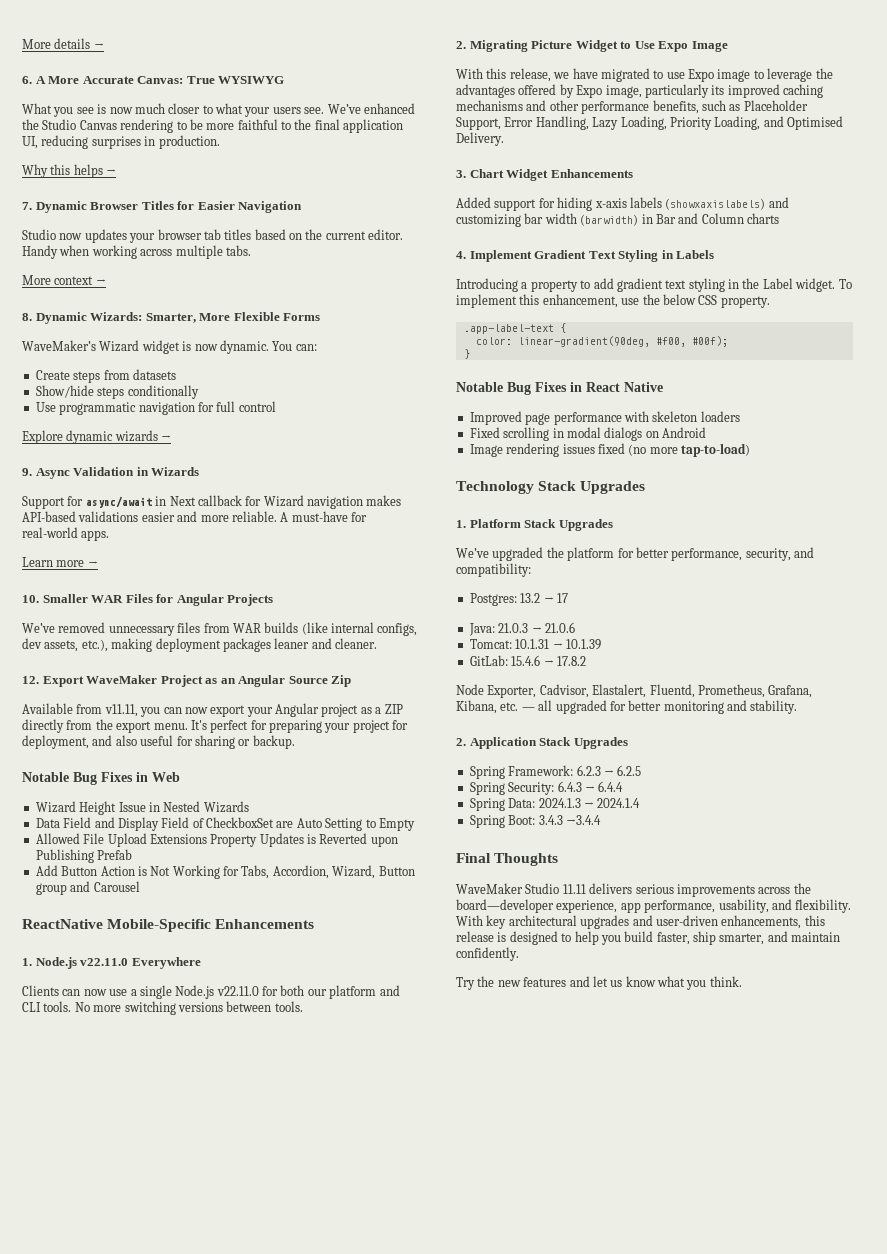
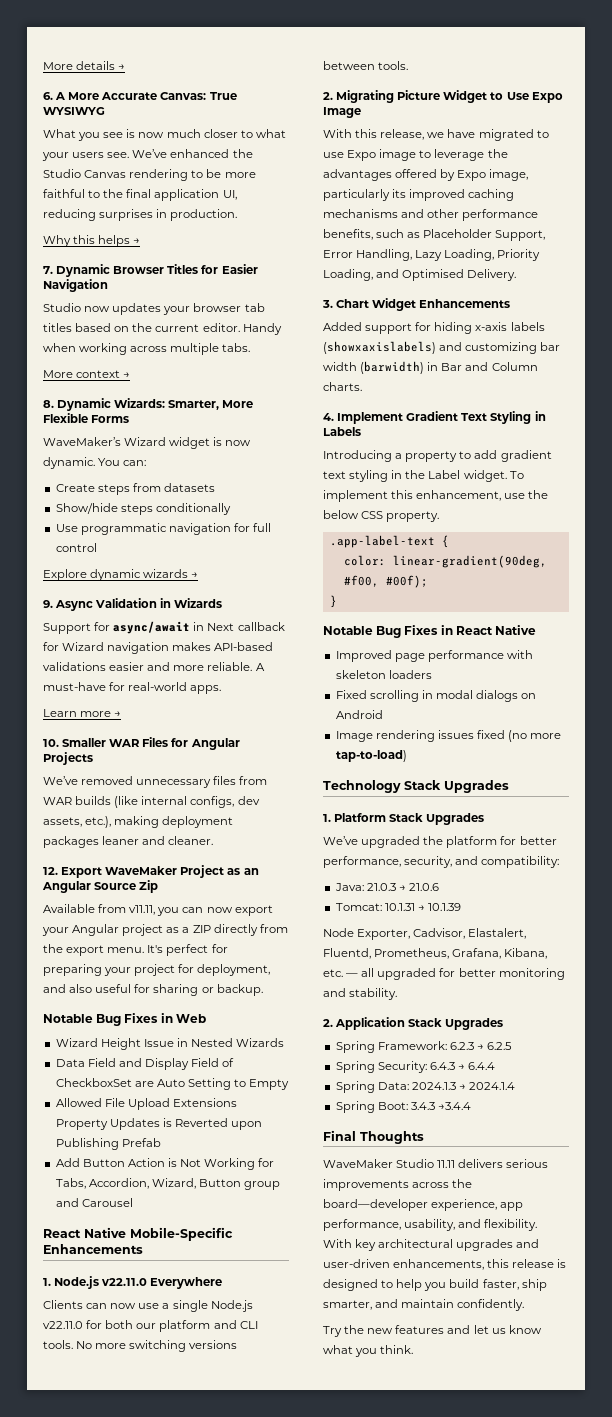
- ReactNative Mobile-Specific Enhancements
+ React Native Mobile-Specific Enhancements
- Added support for hiding x-axis labels (showxaxislabels) and customizing bar width (barwidth) in Bar and Column charts
+ Added support for hiding x-axis labels (showxaxislabels) and customizing bar width (barwidth) in Bar and Column charts.
- Postgres: 13.2 → 17
- GitLab: 15.4.6 → 17.8.2

